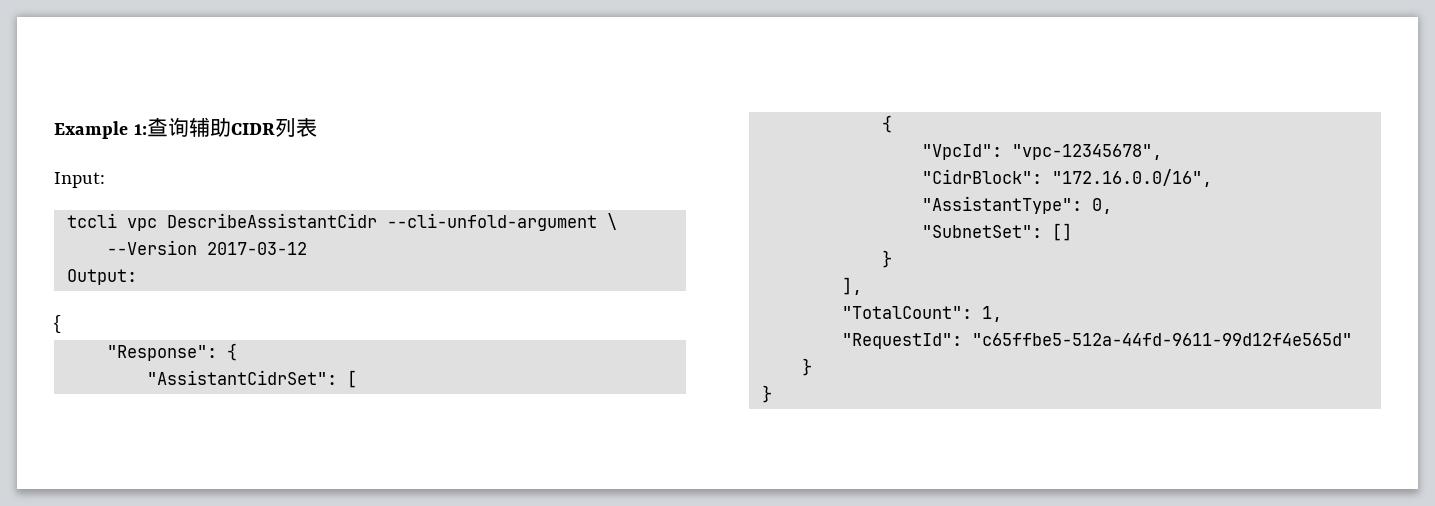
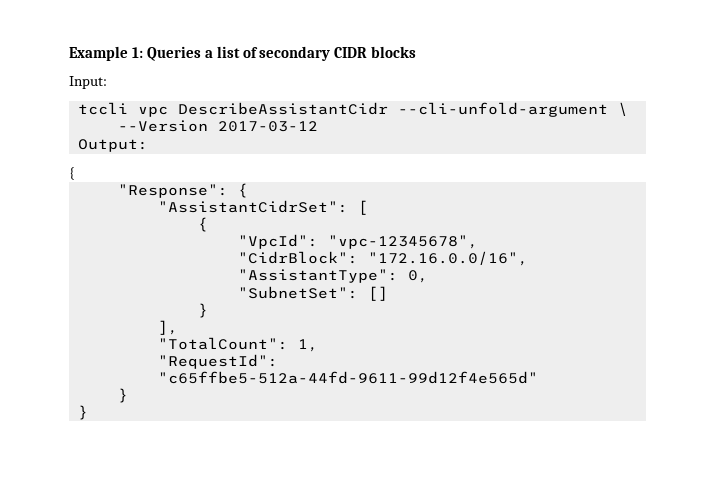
- Example 1:查询辅助CIDR列表
+ Example 1: Queries a list of secondary CIDR blocks

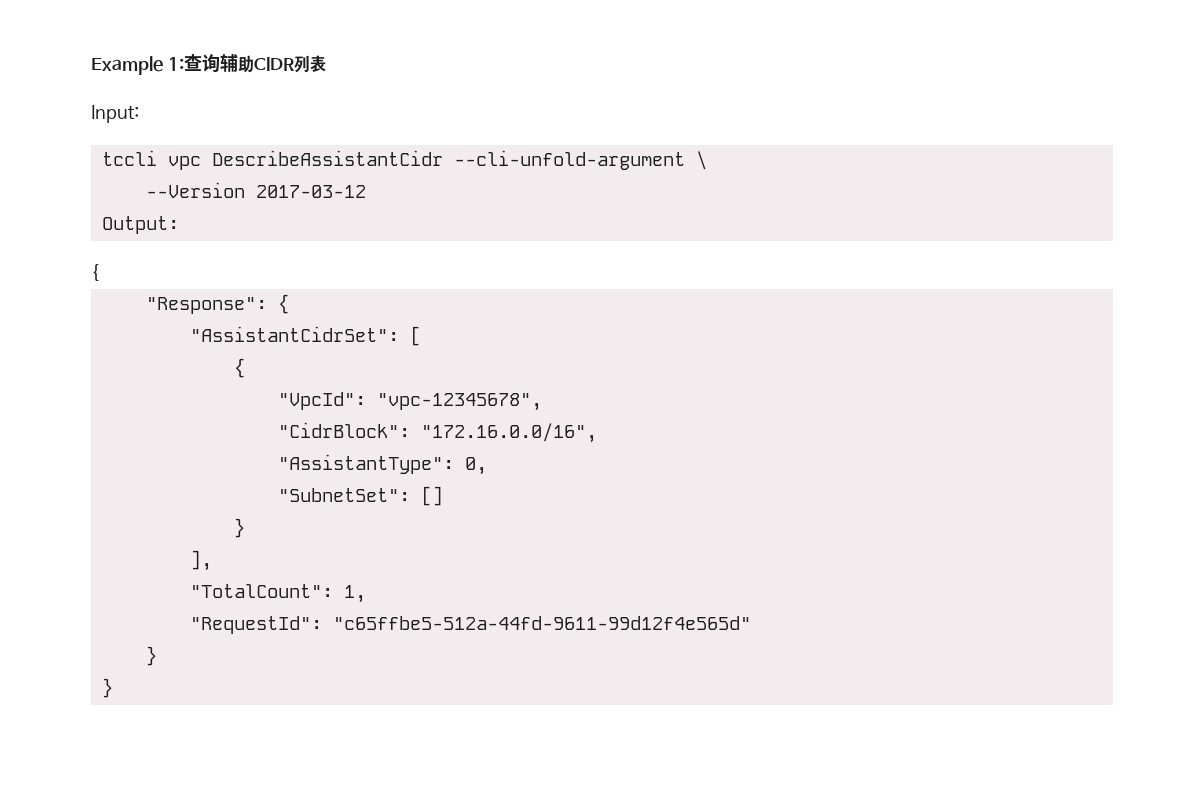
- Example 1: Queries a list of secondary CIDR blocks
+ Example 1:查询辅助CIDR列表

